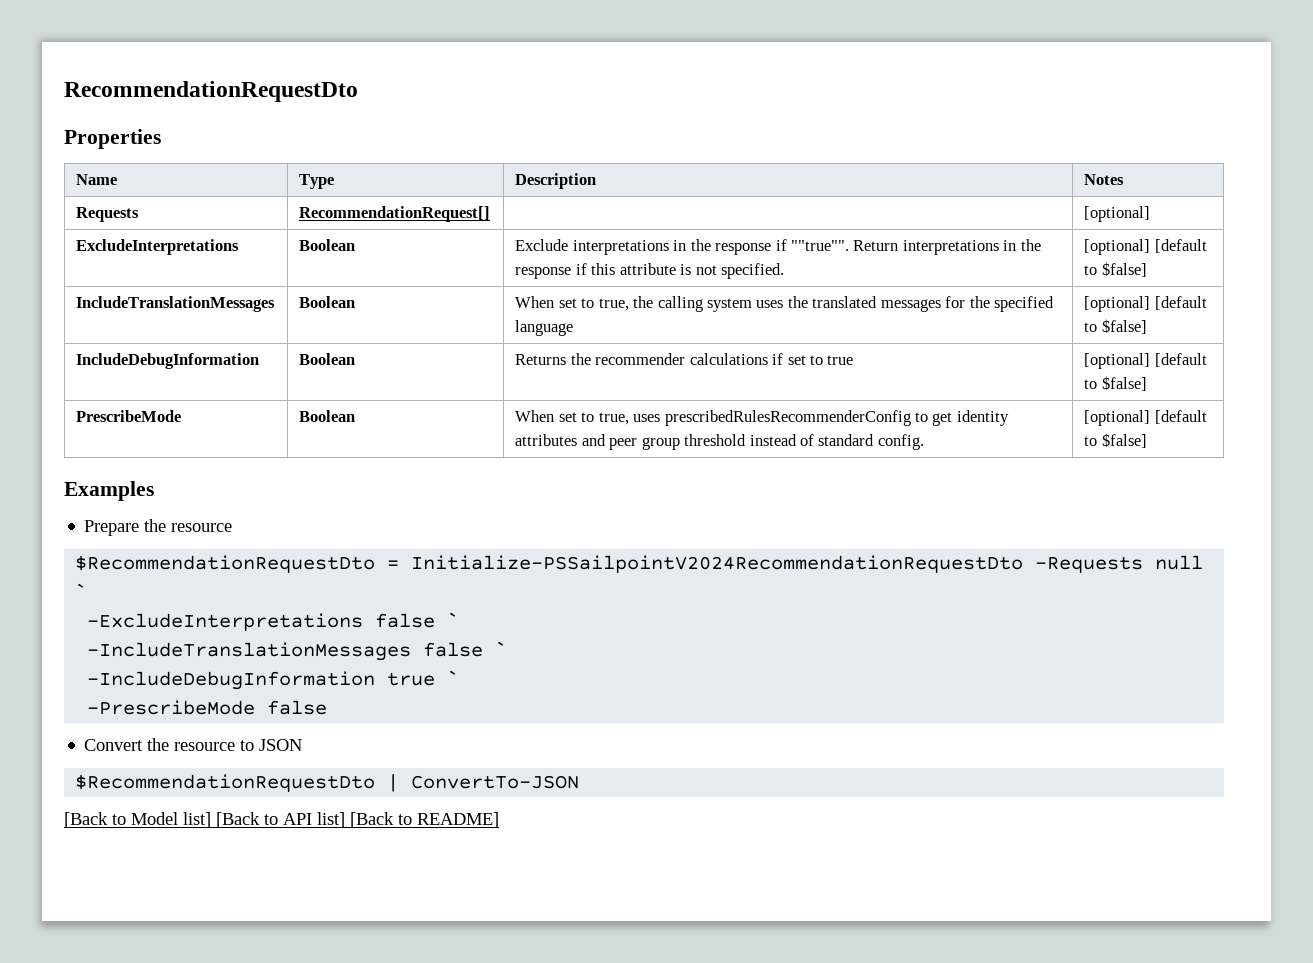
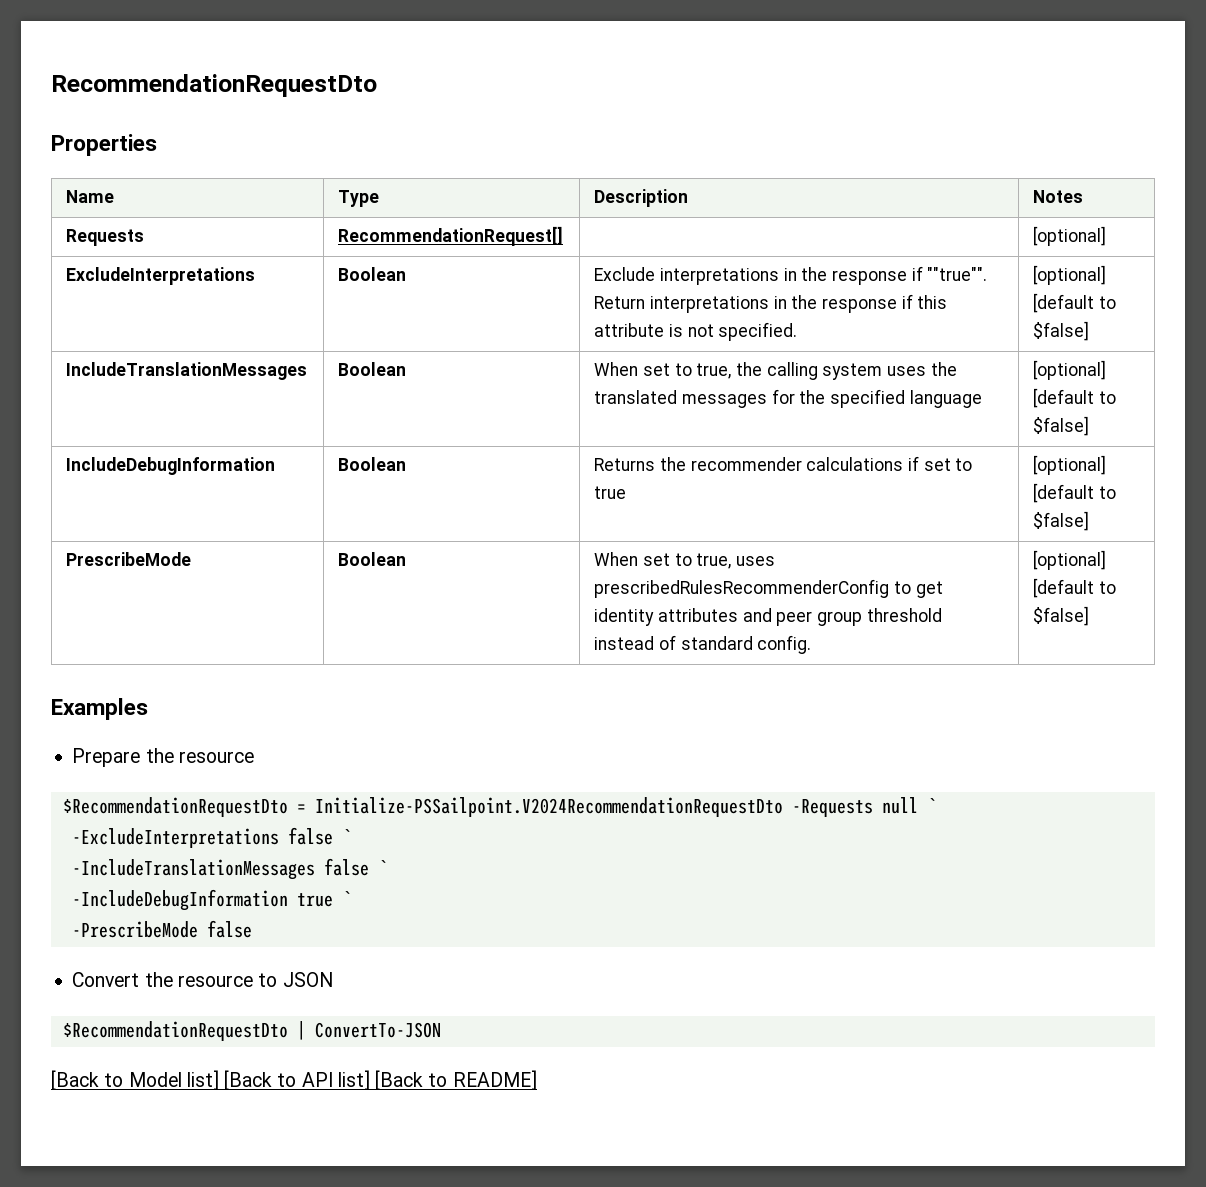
- $RecommendationRequestDto = Initialize-PSSailpointV2024RecommendationRequestDto -Requests null `
+ $RecommendationRequestDto = Initialize-PSSailpoint.V2024RecommendationRequestDto -Requests null `

